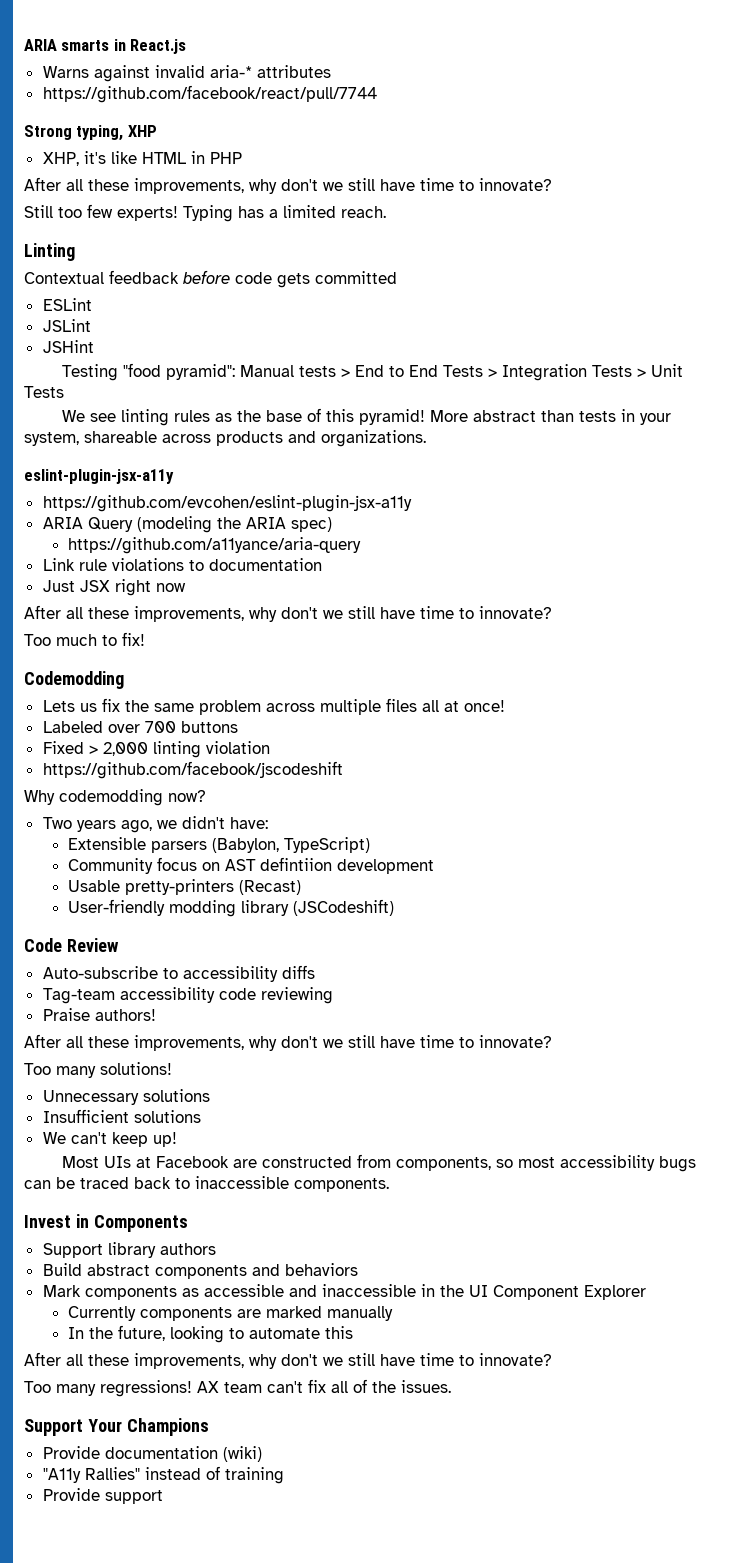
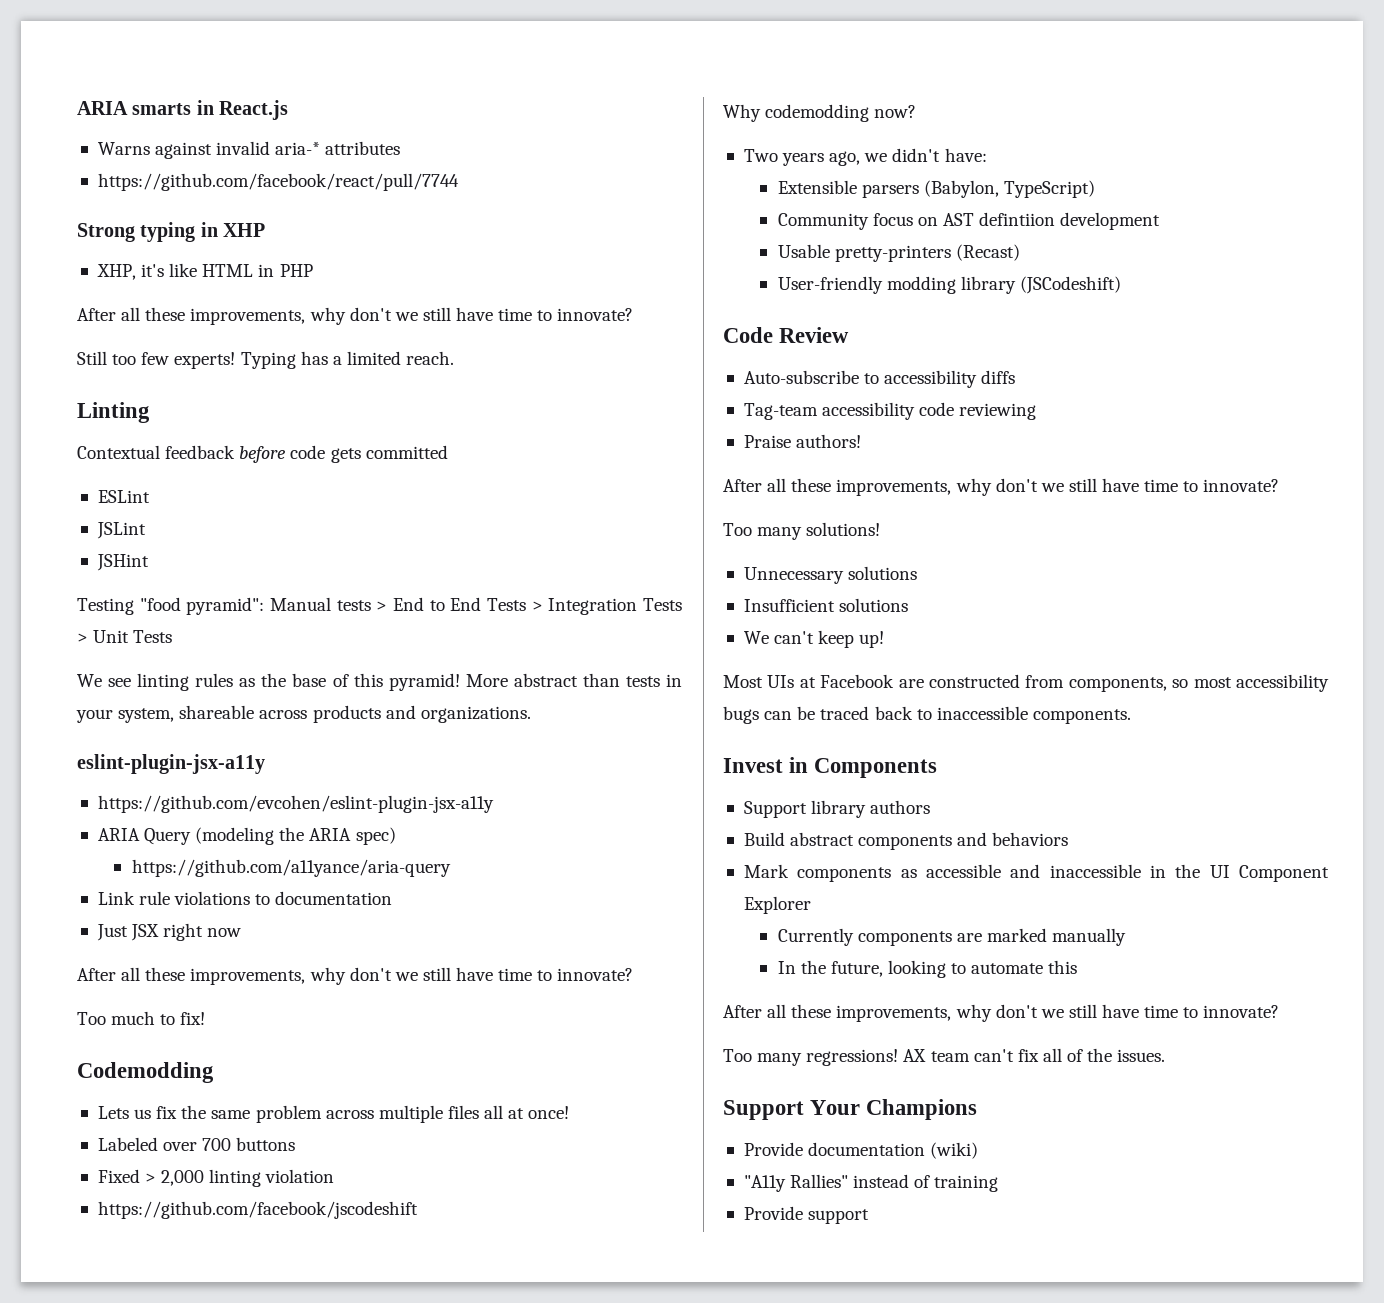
- Strong typing, XHP
+ Strong typing in XHP

